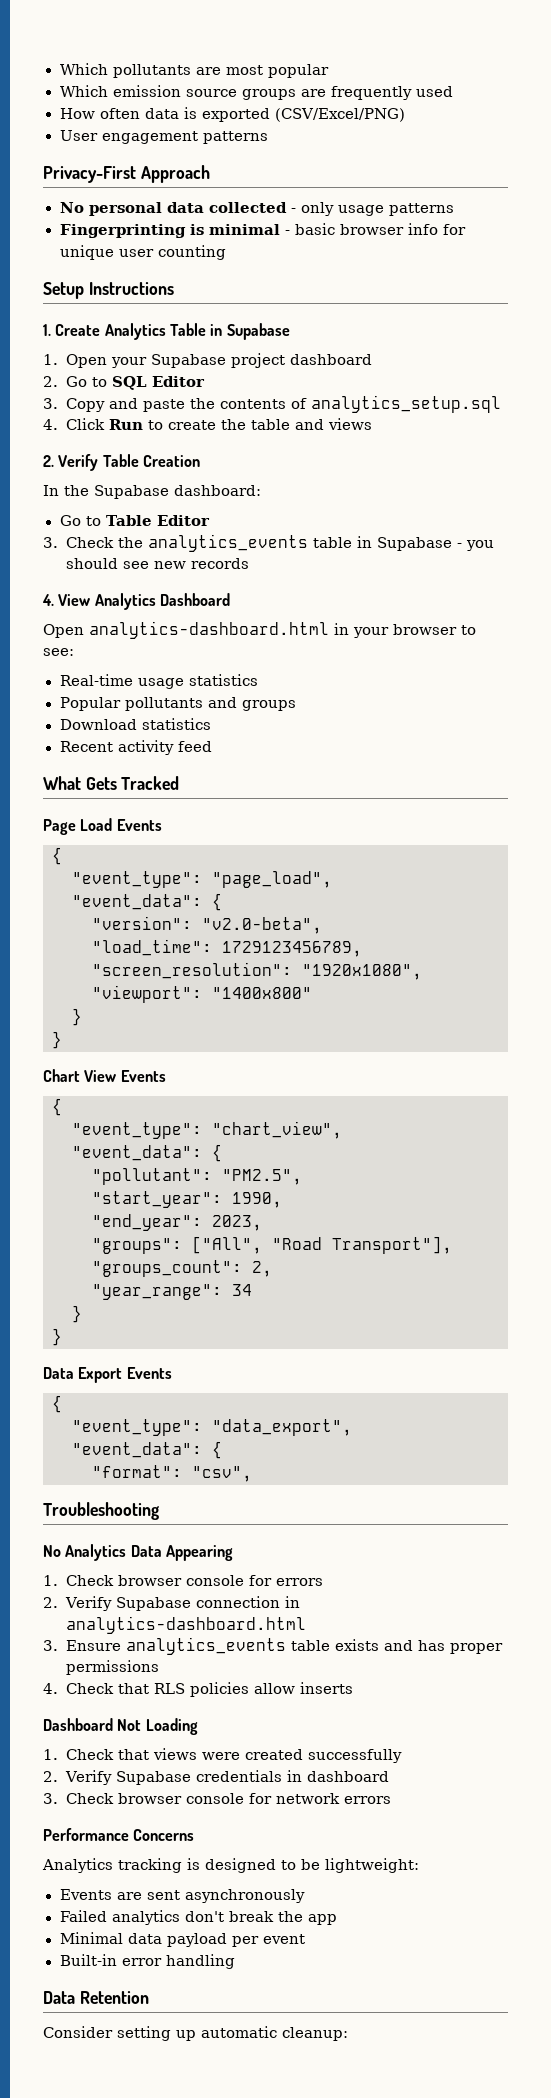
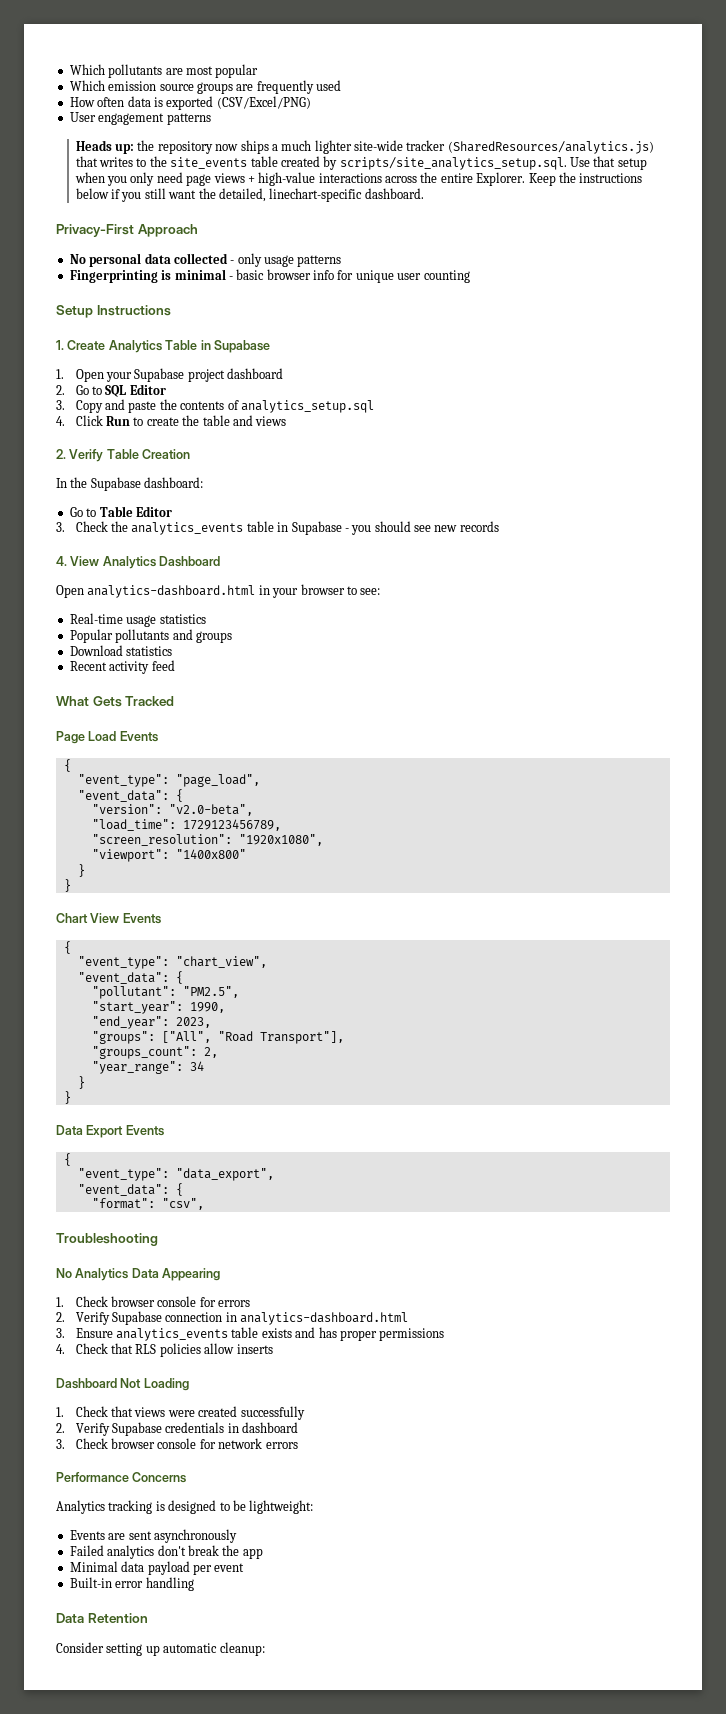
+ Heads up: the repository now ships a much lighter site-wide tracker (SharedResources/analytics.js) that writes to the site_events table created by scripts/site_analytics_setup.sql. Use that setup when you only need page views + high-value interactions across the entire Explorer. Keep the instructions below if you still want the detailed, linechart-specific dashboard.

